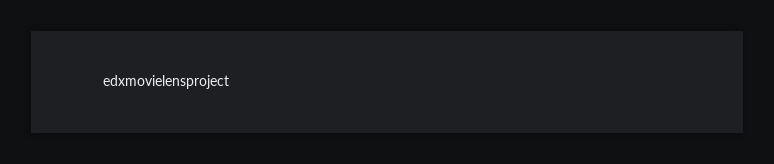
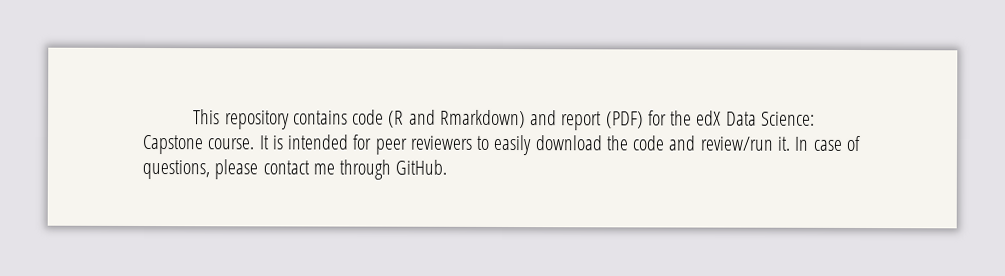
- edxmovielensproject
+ This repository contains code (R and Rmarkdown) and report (PDF) for the edX Data Science: Capstone course. It is intended for peer reviewers to easily download the code and review/run it. In case of questions, please contact me through GitHub.

